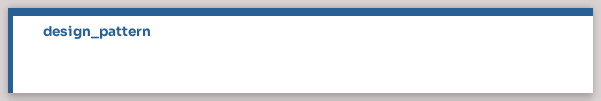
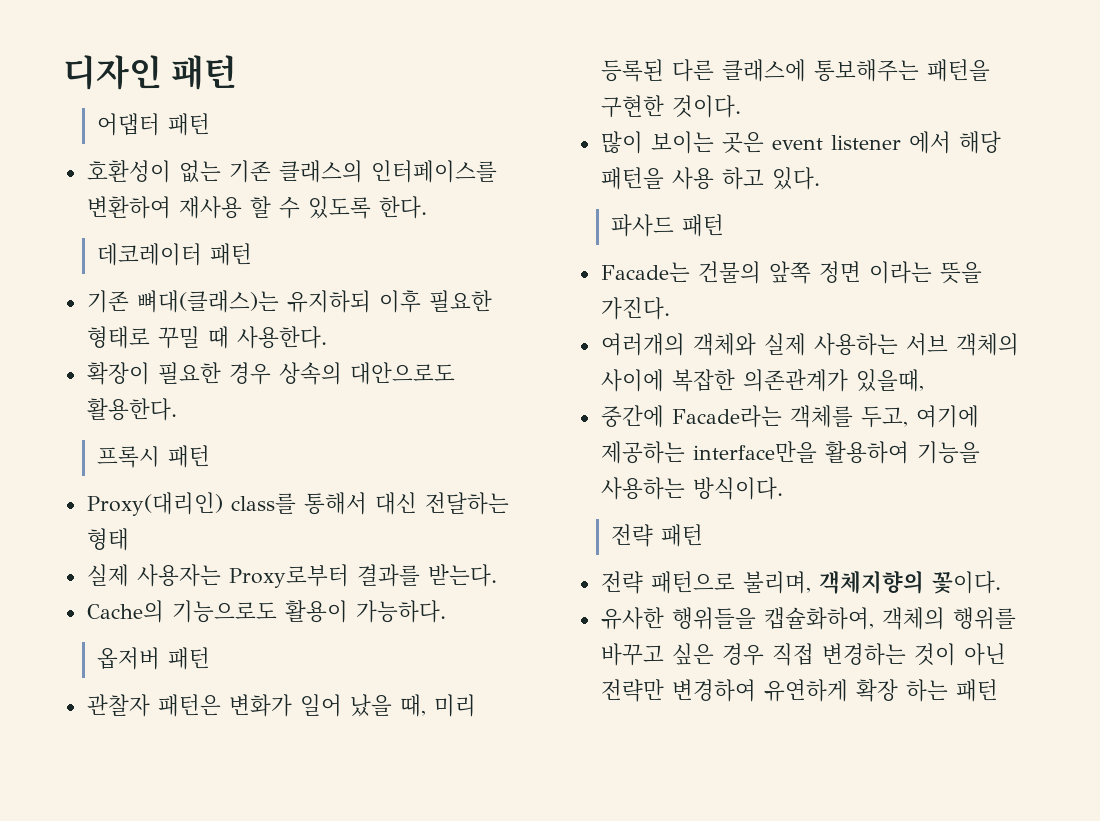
- design_pattern
+ 디자인 패턴
+ 어댑터 패턴
+ 호환성이 없는 기존 클래스의 인터페이스를 변환하여 재사용 할 수 있도록 한다.
+ 데코레이터 패턴
+ 기존 뼈대(클래스)는 유지하되 이후 필요한 형태로 꾸밀 때 사용한다.
+ 확장이 필요한 경우 상속의 대안으로도 활용한다.
+ 프록시 패턴
+ Proxy(대리인) class를 통해서 대신 전달하는 형태
+ 실제 사용자는 Proxy로부터 결과를 받는다.
+ Cache의 기능으로도 활용이 가능하다.
+ 옵저버 패턴
+ 관찰자 패턴은 변화가 일어 났을 때, 미리 등록된 다른 클래스에 통보해주는 패턴을 구현한 것이다.
+ 많이 보이는 곳은 event listener 에서 해당 패턴을 사용 하고 있다.
+ 파사드 패턴
+ Facade는 건물의 앞쪽 정면 이라는 뜻을 가진다.
+ 여러개의 객체와 실제 사용하는 서브 객체의 사이에 복잡한 의존관계가 있을때,
+ 중간에 Facade라는 객체를 두고, 여기에 제공하는 interface만을 활용하여 기능을 사용하는 방식이다.
+ 전략 패턴
+ 전략 패턴으로 불리며, 객체지향의 꽃이다.
+ 유사한 행위들을 캡슐화하여, 객체의 행위를 바꾸고 싶은 경우 직접 변경하는 것이 아닌 전략만 변경하여 유연하게 확장 하는 패턴

